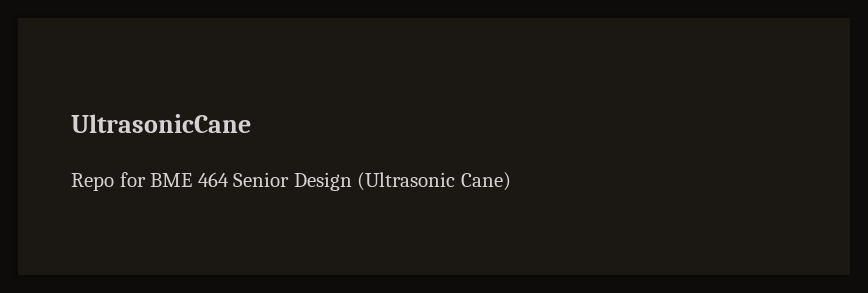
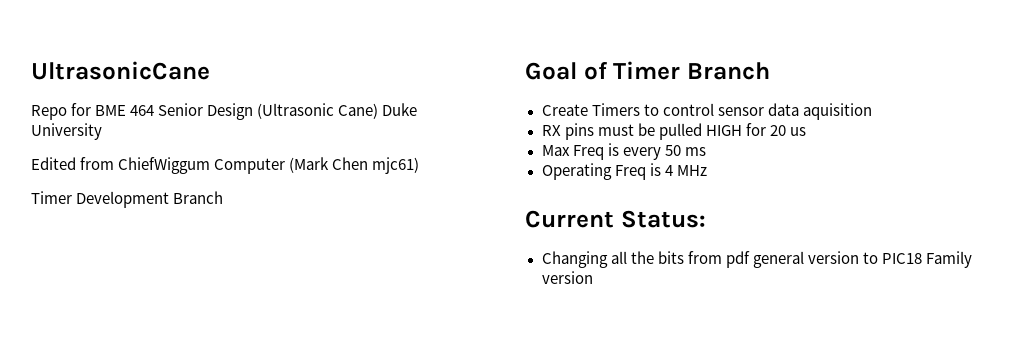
- Repo for BME 464 Senior Design (Ultrasonic Cane)
+ Repo for BME 464 Senior Design (Ultrasonic Cane) Duke University
+ Edited from ChiefWiggum Computer (Mark Chen mjc61)
+ Timer Development Branch
+ Goal of Timer Branch
+ Create Timers to control sensor data aquisition
+ RX pins must be pulled HIGH for 20 us
+ Max Freq is every 50 ms
+ Operating Freq is 4 MHz
+ Current Status:
+ Changing all the bits from pdf general version to PIC18 Family version

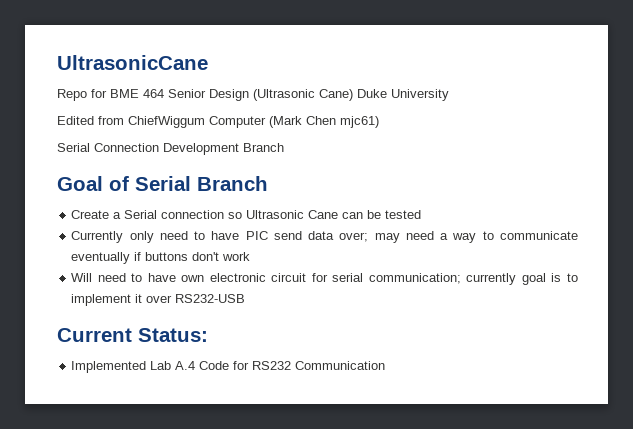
- Timer Development Branch
+ Serial Connection Development Branch
- Goal of Timer Branch
+ Goal of Serial Branch
- Create Timers to control sensor data aquisition
- RX pins must be pulled HIGH for 20 us
- Max Freq is every 50 ms
- Operating Freq is 4 MHz
+ Create a Serial connection so Ultrasonic Cane can be tested
+ Currently only need to have PIC send data over; may need a way to communicate eventually if buttons don't work
+ Will need to have own electronic circuit for serial communication; currently goal is to implement it over RS232-USB
  Current Status:
- Changing all the bits from pdf general version to PIC18 Family version
+ Implemented Lab A.4 Code for RS232 Communication

